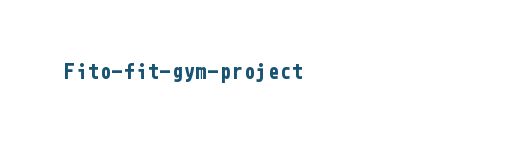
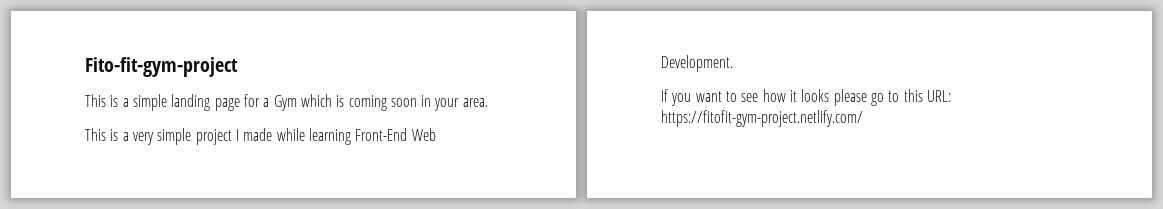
+ This is a simple landing page for a Gym which is coming soon in your area.
+ This is a very simple project I made while learning Front-End Web Development.
+ If you want to see how it looks please go to this URL: https://fitofit-gym-project.netlify.com/

